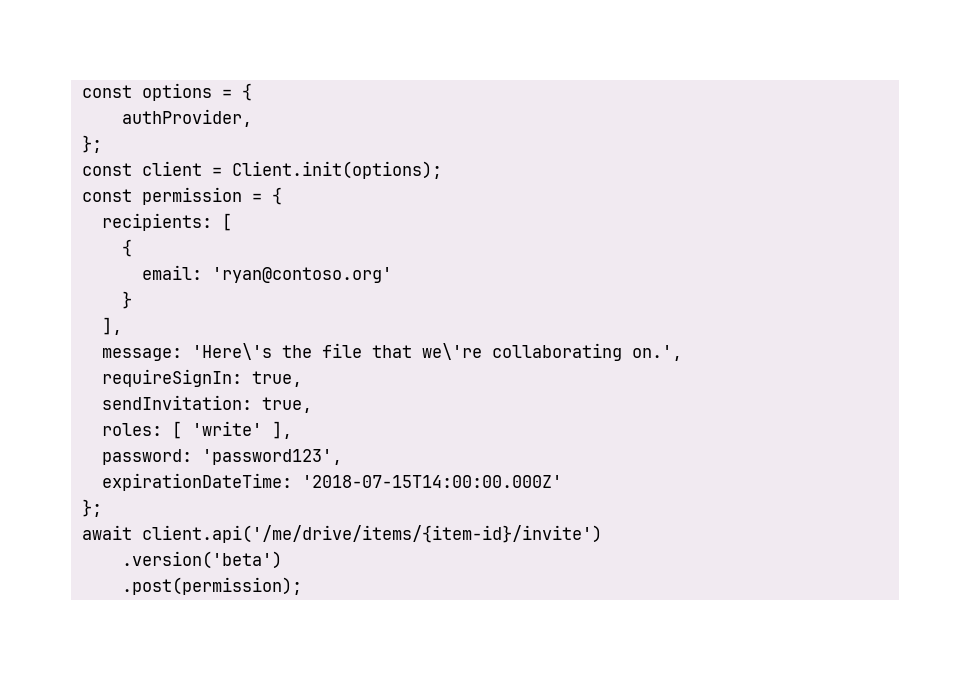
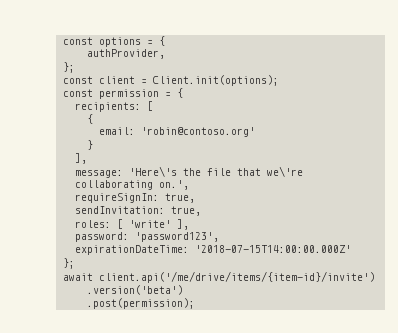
- email: 'ryan@contoso.org'
+ email: 'robin@contoso.org'

